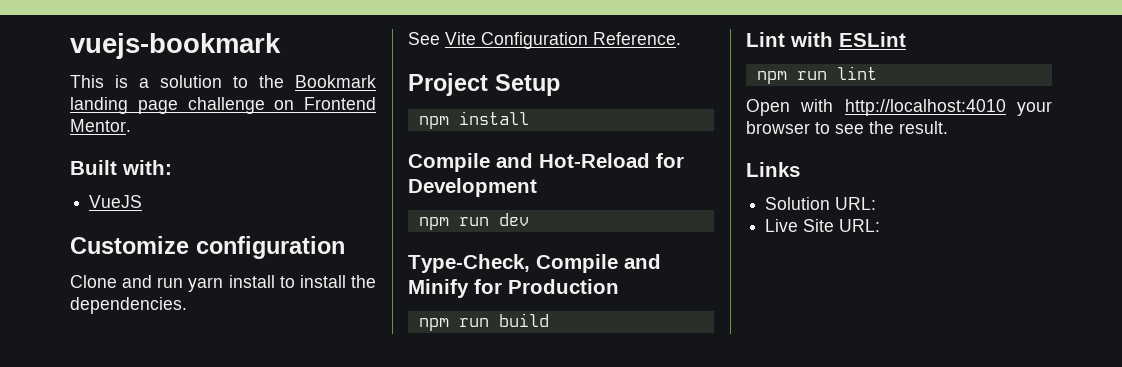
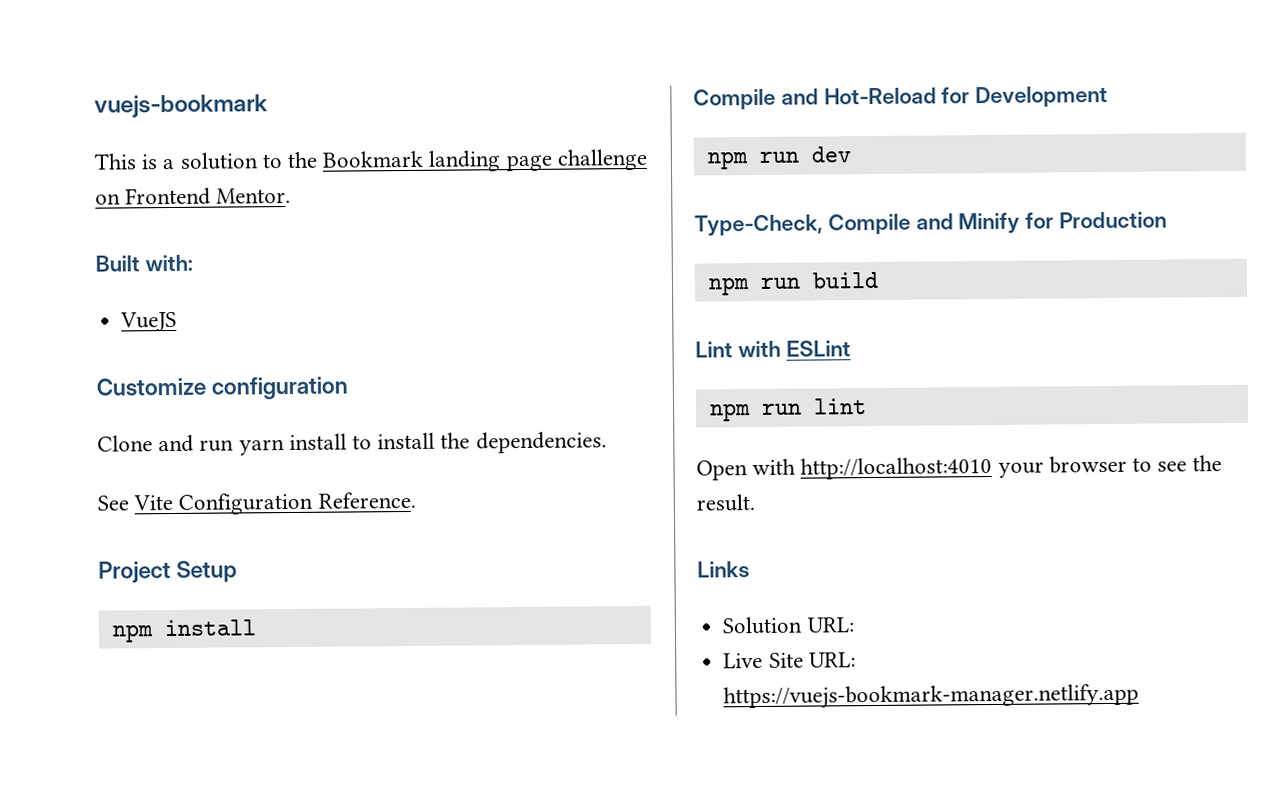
- Live Site URL:
+ Live Site URL: https://vuejs-bookmark-manager.netlify.app

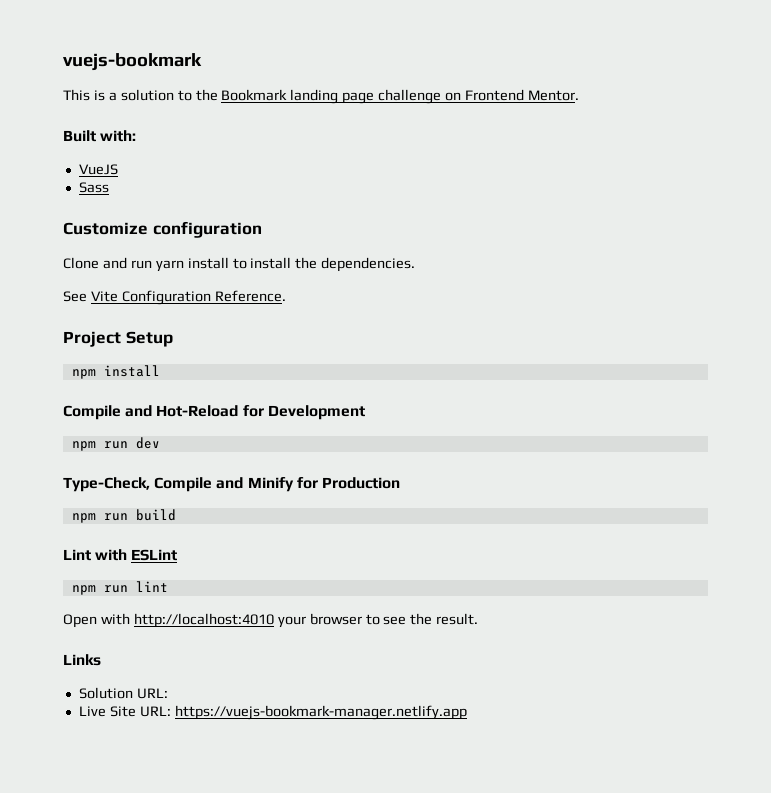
+ Sass

